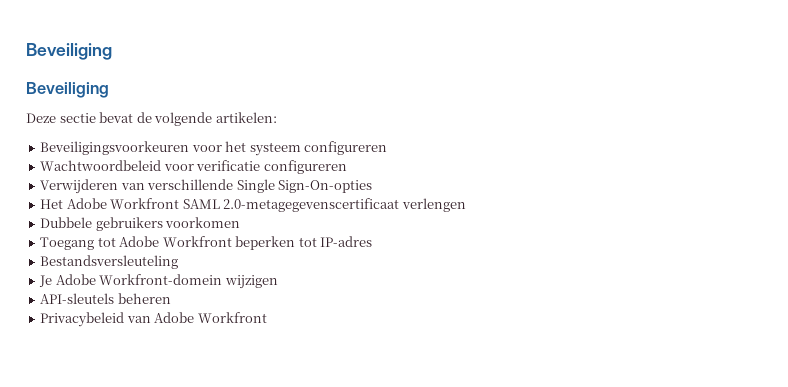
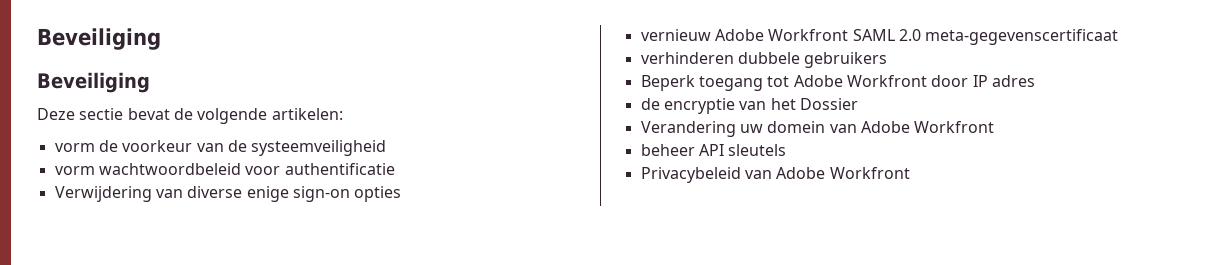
- Beveiligingsvoorkeuren voor het systeem configureren
- Wachtwoordbeleid voor verificatie configureren
- Verwijderen van verschillende Single Sign-On-opties
- Het Adobe Workfront SAML 2.0-metagegevenscertificaat verlengen
- Dubbele gebruikers voorkomen
- Toegang tot Adobe Workfront beperken tot IP-adres
- Bestandsversleuteling
- Je Adobe Workfront-domein wijzigen
- API-sleutels beheren
+ vorm de voorkeur van de systeemveiligheid
+ vorm wachtwoordbeleid voor authentificatie
+ Verwijdering van diverse enige sign-on opties
+ vernieuw Adobe Workfront SAML 2.0 meta-gegevenscertificaat
+ verhinderen dubbele gebruikers
+ Beperk toegang tot Adobe Workfront door IP adres
+ de encryptie van het Dossier
+ Verandering uw domein van Adobe Workfront
+ beheer API sleutels

